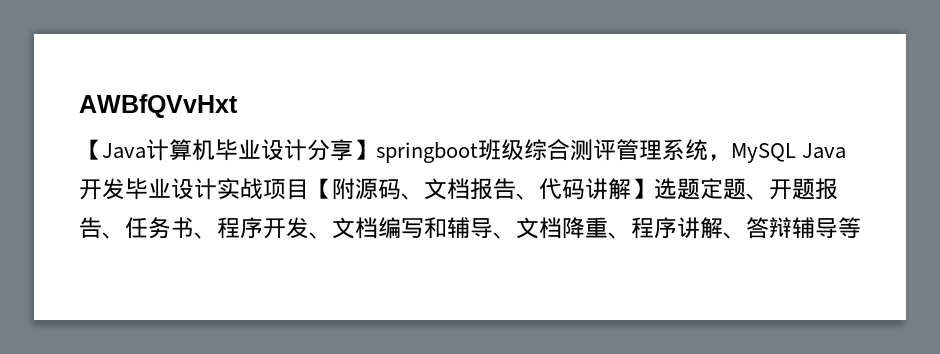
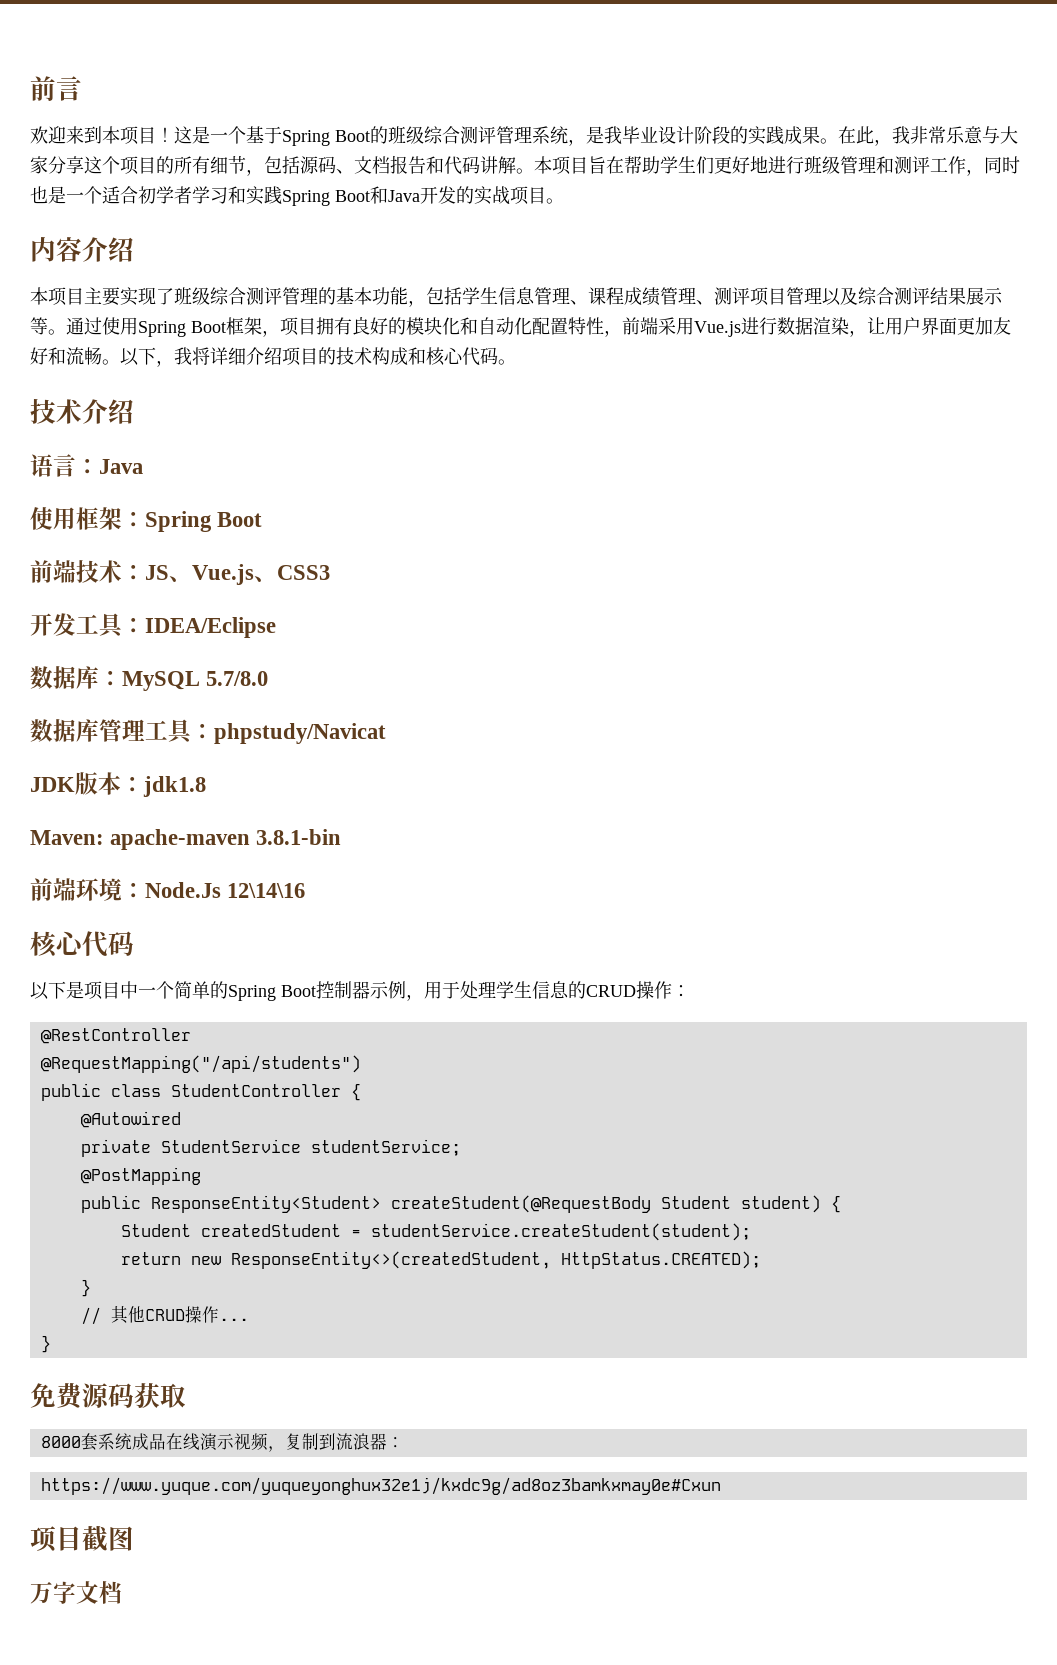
- AWBfQVvHxt
- 【Java计算机毕业设计分享】springboot班级综合测评管理系统，MySQL Java开发毕业设计实战项目【附源码、文档报告、代码讲解】选题定题、开题报告、任务书、程序开发、文档编写和辅导、文档降重、程序讲解、答辩辅导等
+ 前言
+ 欢迎来到本项目！这是一个基于Spring Boot的班级综合测评管理系统，是我毕业设计阶段的实践成果。在此，我非常乐意与大家分享这个项目的所有细节，包括源码、文档报告和代码讲解。本项目旨在帮助学生们更好地进行班级管理和测评工作，同时也是一个适合初学者学习和实践Spring Boot和Java开发的实战项目。
+ 内容介绍
+ 本项目主要实现了班级综合测评管理的基本功能，包括学生信息管理、课程成绩管理、测评项目管理以及综合测评结果展示等。通过使用Spring Boot框架，项目拥有良好的模块化和自动化配置特性，前端采用Vue.js进行数据渲染，让用户界面更加友好和流畅。以下，我将详细介绍项目的技术构成和核心代码。
+ 技术介绍
+ 语言：Java
+ 使用框架：Spring Boot
+ 前端技术：JS、Vue.js、CSS3
+ 开发工具：IDEA/Eclipse
+ 数据库：MySQL 5.7/8.0
+ 数据库管理工具：phpstudy/Navicat
+ JDK版本：jdk1.8
+ Maven: apache-maven 3.8.1-bin
+ 前端环境：Node.Js 12\14\16
+ 核心代码
+ 以下是项目中一个简单的Spring Boot控制器示例，用于处理学生信息的CRUD操作：
+ @RestController
+ @RequestMapping("/api/students")
+ public class StudentController {
+ @Autowired
+ private StudentService studentService;
+ @PostMapping
+ public ResponseEntity<Student> createStudent(@RequestBody Student student) {
+ Student createdStudent = studentService.createStudent(student);
+ return new ResponseEntity<>(createdStudent, HttpStatus.CREATED);
+ }
+ // 其他CRUD操作...
+ }
+ 免费源码获取
+ 8000套系统成品在线演示视频，复制到流浪器：
+ https://www.yuque.com/yuqueyonghux32e1j/kxdc9g/ad8oz3bamkxmay0e#Cxun
+ 项目截图
+ 万字文档

